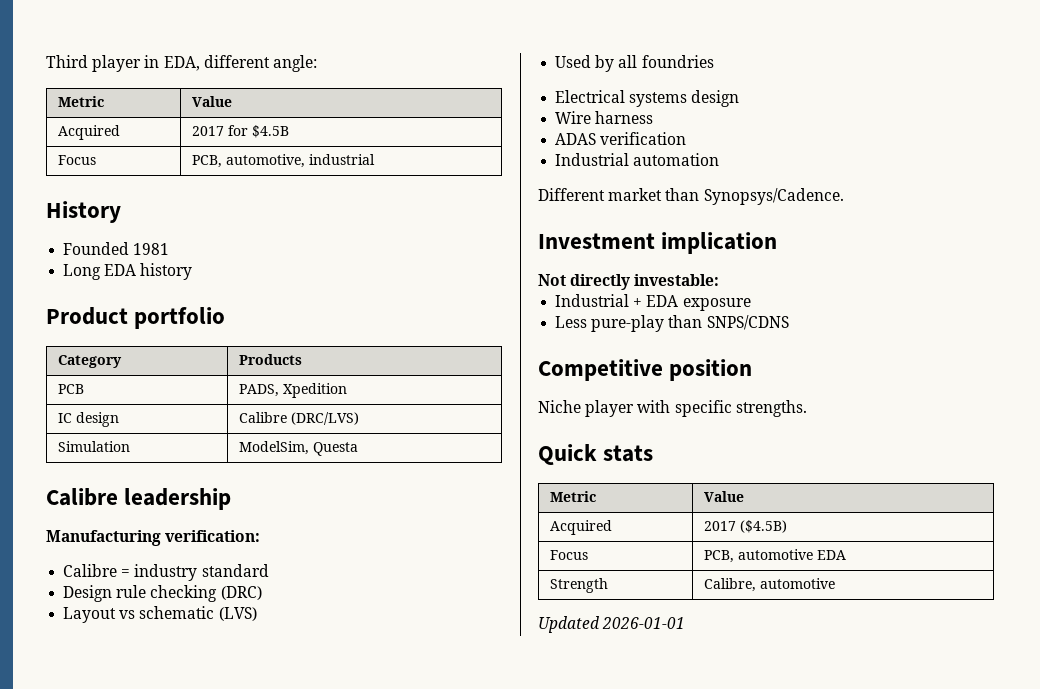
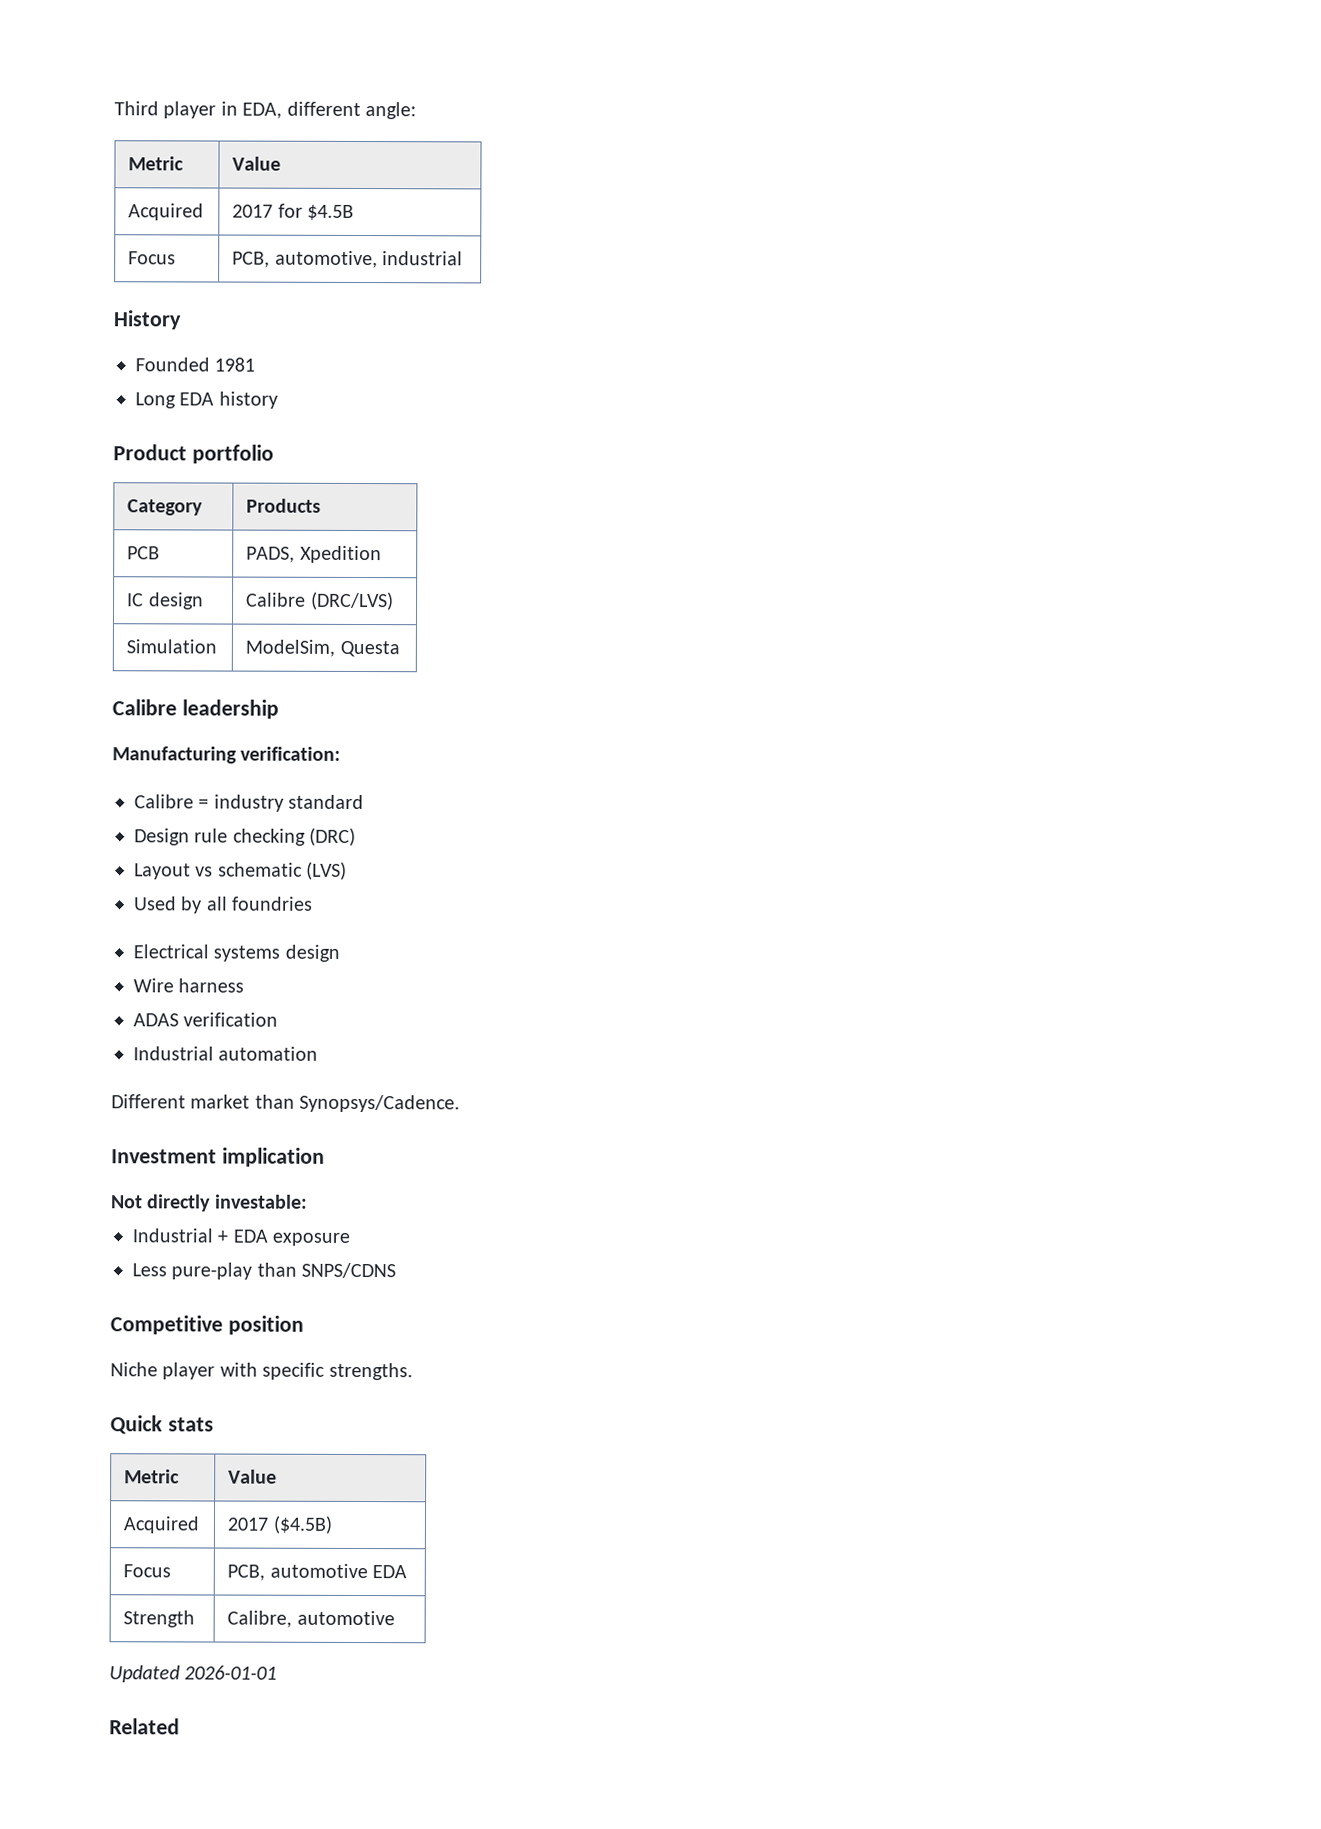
+ Related

